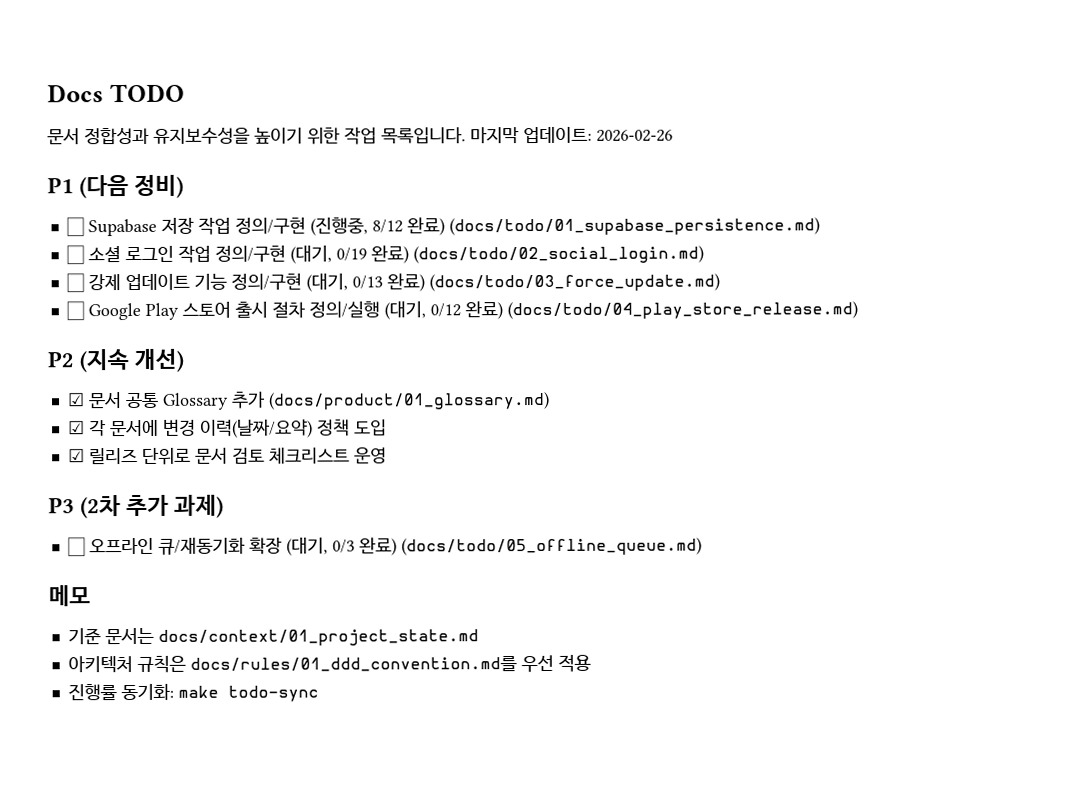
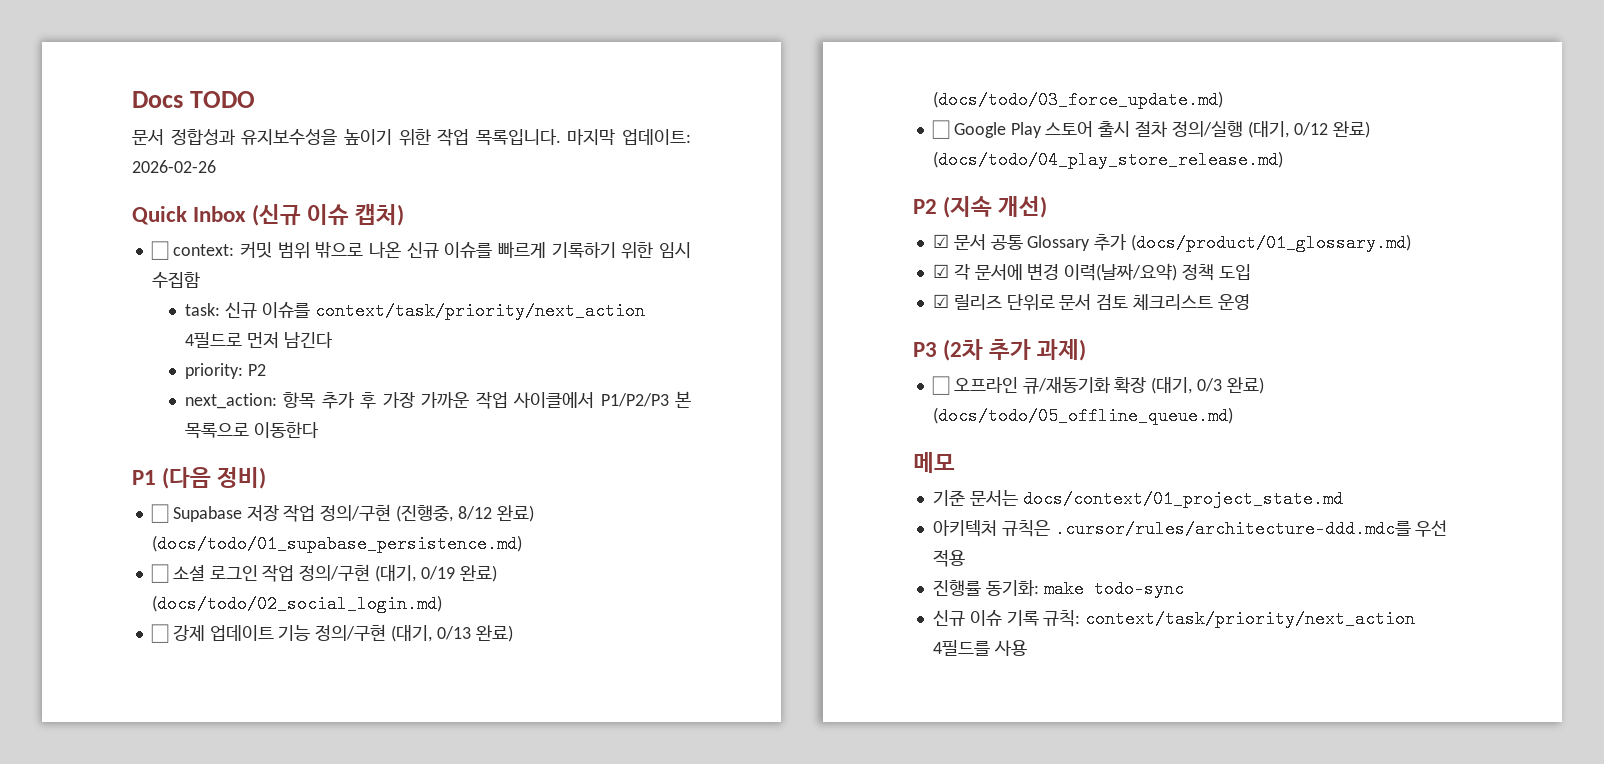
+ Quick Inbox (신규 이슈 캡처)
+ ☐ context: 커밋 범위 밖으로 나온 신규 이슈를 빠르게 기록하기 위한 임시 수집함
+ task: 신규 이슈를 context/task/priority/next_action 4필드로 먼저 남긴다
+ priority: P2
+ next_action: 항목 추가 후 가장 가까운 작업 사이클에서 P1/P2/P3 본 목록으로 이동한다
- 아키텍처 규칙은 docs/rules/01_ddd_convention.md를 우선 적용
+ 아키텍처 규칙은 .cursor/rules/architecture-ddd.mdc를 우선 적용
+ 신규 이슈 기록 규칙: context/task/priority/next_action 4필드를 사용

